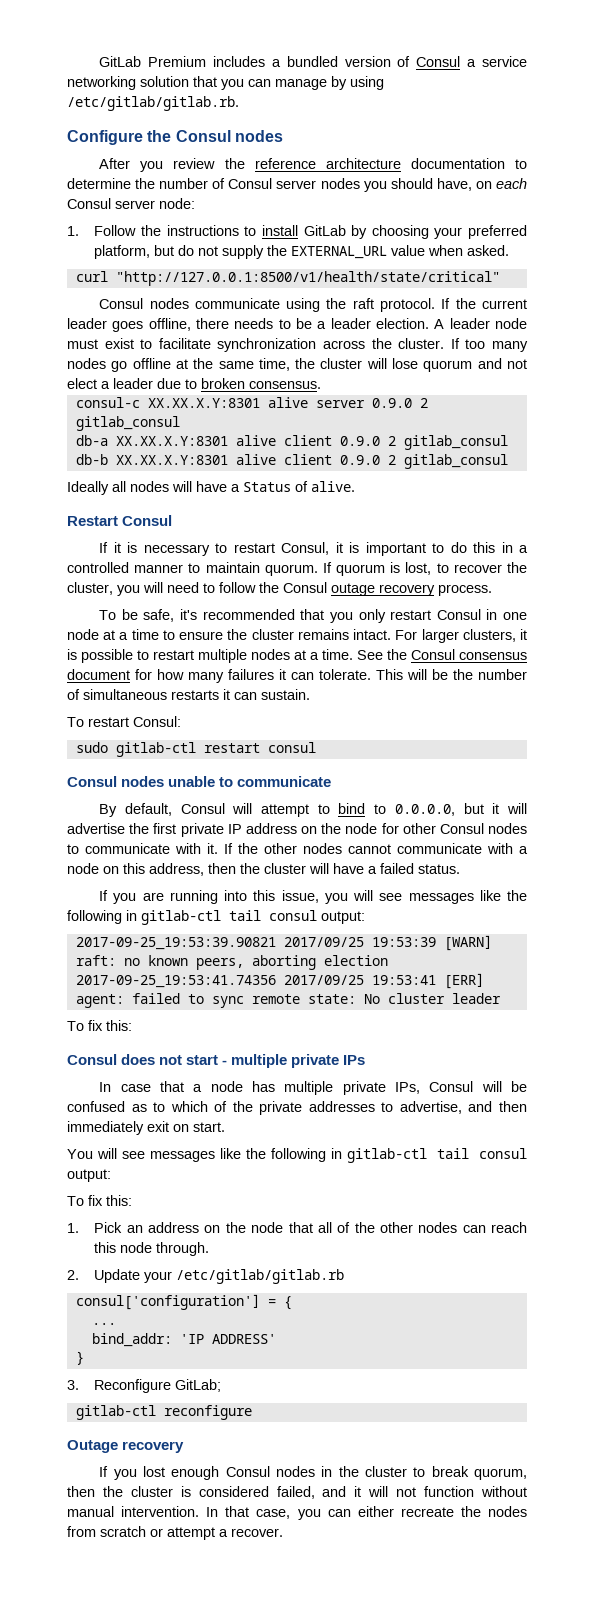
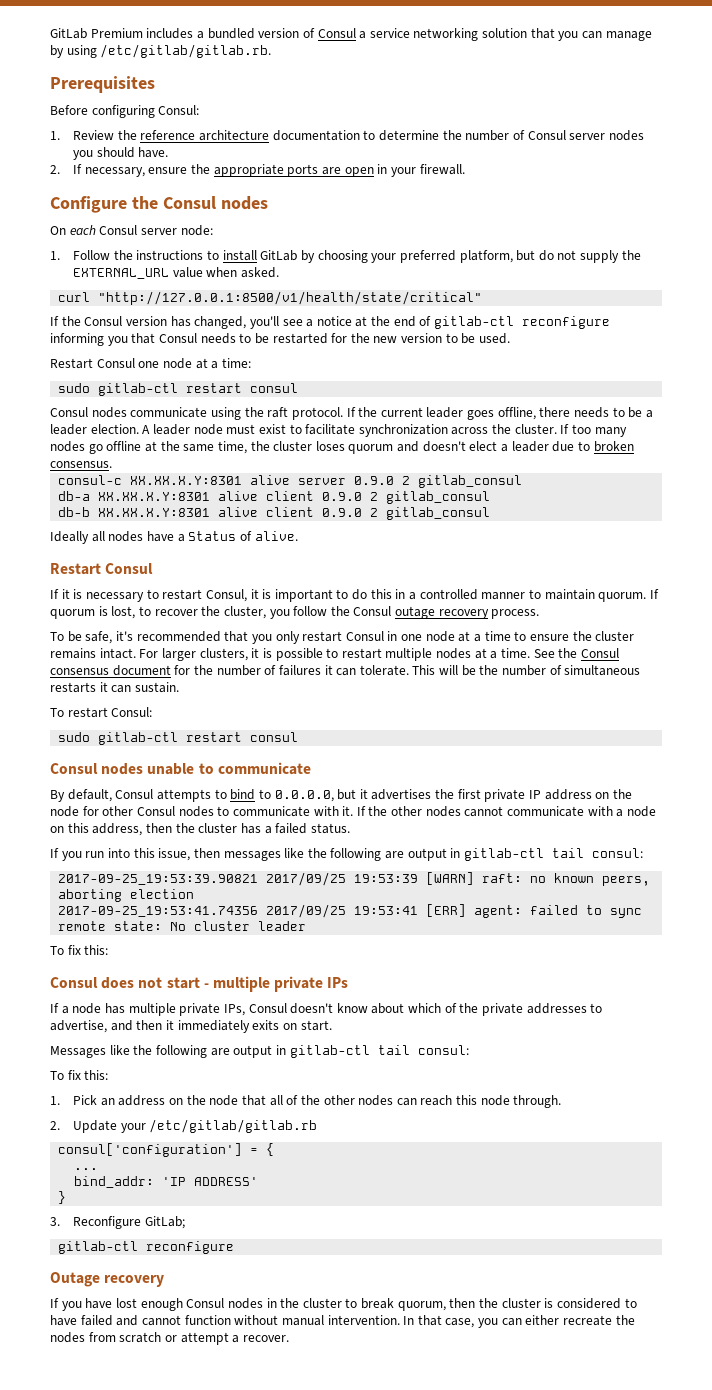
+ Prerequisites
+ Before configuring Consul:
+ 1. Review the reference architecture documentation to determine the number of Consul server nodes you should have.
+ 2. If necessary, ensure the appropriate ports are open in your firewall.
  Configure the Consul nodes
- After you review the reference architecture documentation to determine the number of Consul server nodes you should have, on each Consul server node:
+ On each Consul server node:
+ If the Consul version has changed, you'll see a notice at the end of gitlab-ctl reconfigure informing you that Consul needs to be restarted for the new version to be used.
+ Restart Consul one node at a time:
+ sudo gitlab-ctl restart consul
- If too many nodes go offline at the same time, the cluster will lose quorum and not elect a leader due to broken consensus.
+ If too many nodes go offline at the same time, the cluster loses quorum and doesn't elect a leader due to broken consensus.
- Ideally all nodes will have a Status of alive.
+ Ideally all nodes have a Status of alive.
- If quorum is lost, to recover the cluster, you will need to follow the Consul outage recovery process.
+ If quorum is lost, to recover the cluster, you follow the Consul outage recovery process.
- See the Consul consensus document for how many failures it can tolerate.
+ See the Consul consensus document for the number of failures it can tolerate.
- By default, Consul will attempt to bind to 0.0.0.0, but it will advertise the first private IP address on the node for other Consul nodes to communicate with it.
+ By default, Consul attempts to bind to 0.0.0.0, but it advertises the first private IP address on the node for other Consul nodes to communicate with it.
- If the other nodes cannot communicate with a node on this address, then the cluster will have a failed status.
+ If the other nodes cannot communicate with a node on this address, then the cluster has a failed status.
- If you are running into this issue, you will see messages like the following in gitlab-ctl tail consul output:
+ If you run into this issue, then messages like the following are output in gitlab-ctl tail consul:
- In case that a node has multiple private IPs, Consul will be confused as to which of the private addresses to advertise, and then immediately exit on start.
+ If a node has multiple private IPs, Consul doesn't know about which of the private addresses to advertise, and then it immediately exits on start.
- You will see messages like the following in gitlab-ctl tail consul output:
+ Messages like the following are output in gitlab-ctl tail consul:
- If you lost enough Consul nodes in the cluster to break quorum, then the cluster is considered failed, and it will not function without manual intervention.
+ If you have lost enough Consul nodes in the cluster to break quorum, then the cluster is considered to have failed and cannot function without manual intervention.

